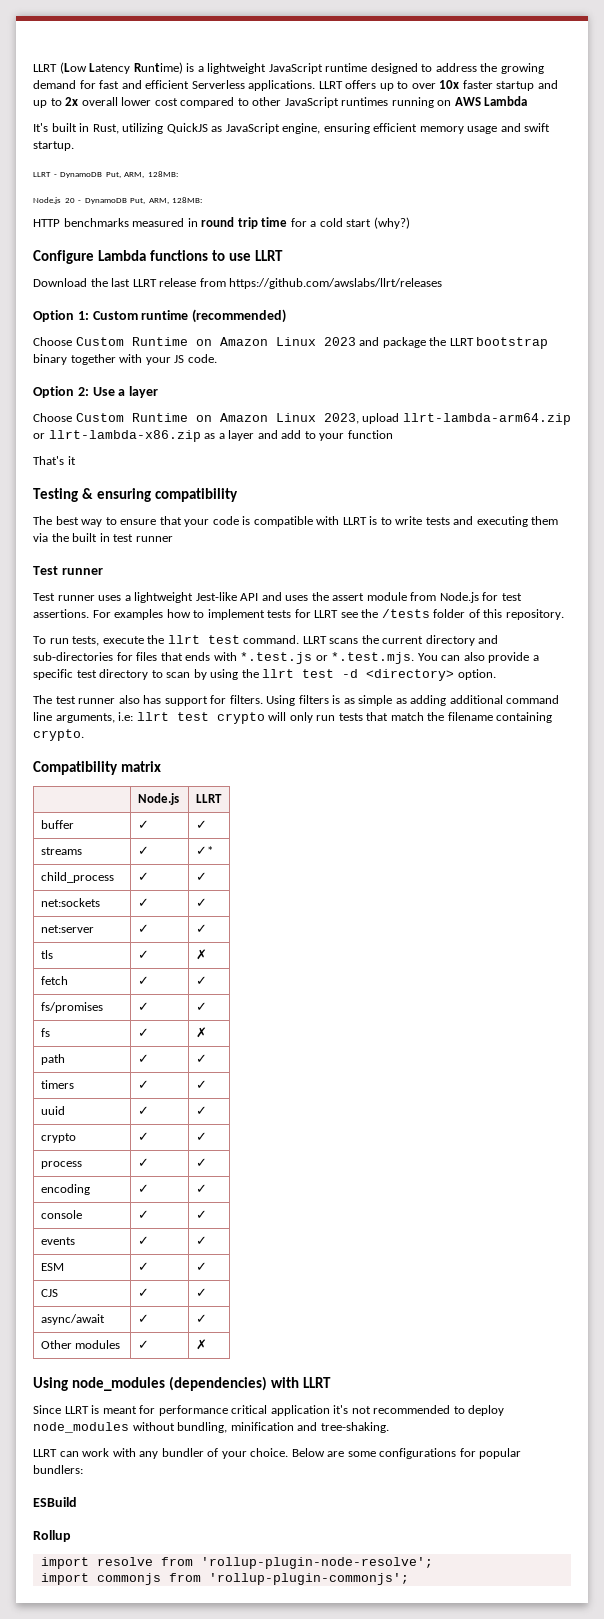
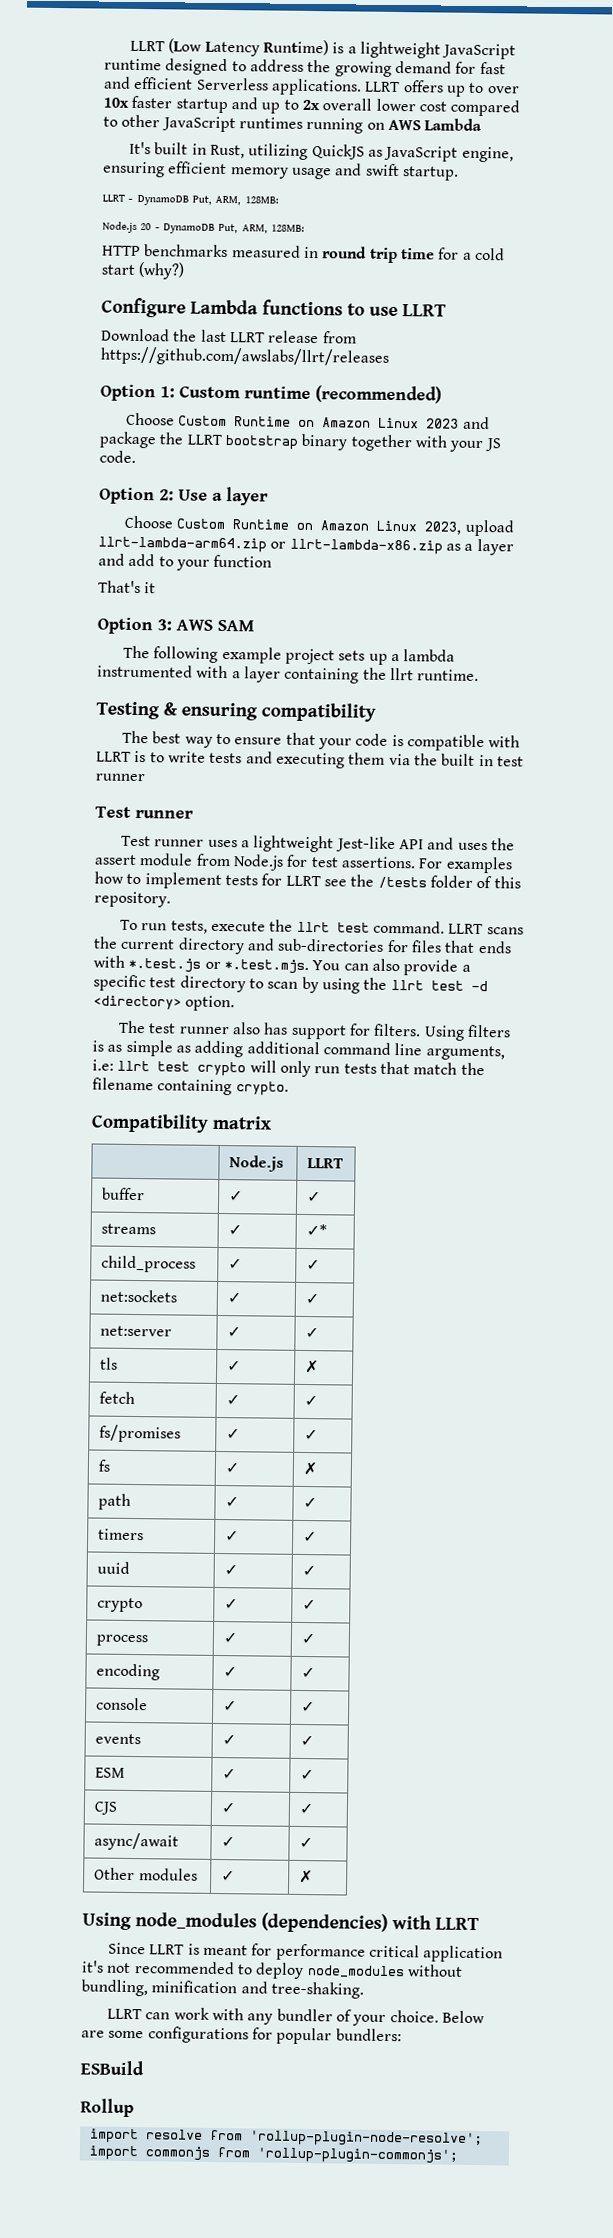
+ Option 3: AWS SAM
+ The following example project sets up a lambda instrumented with a layer containing the llrt runtime.

